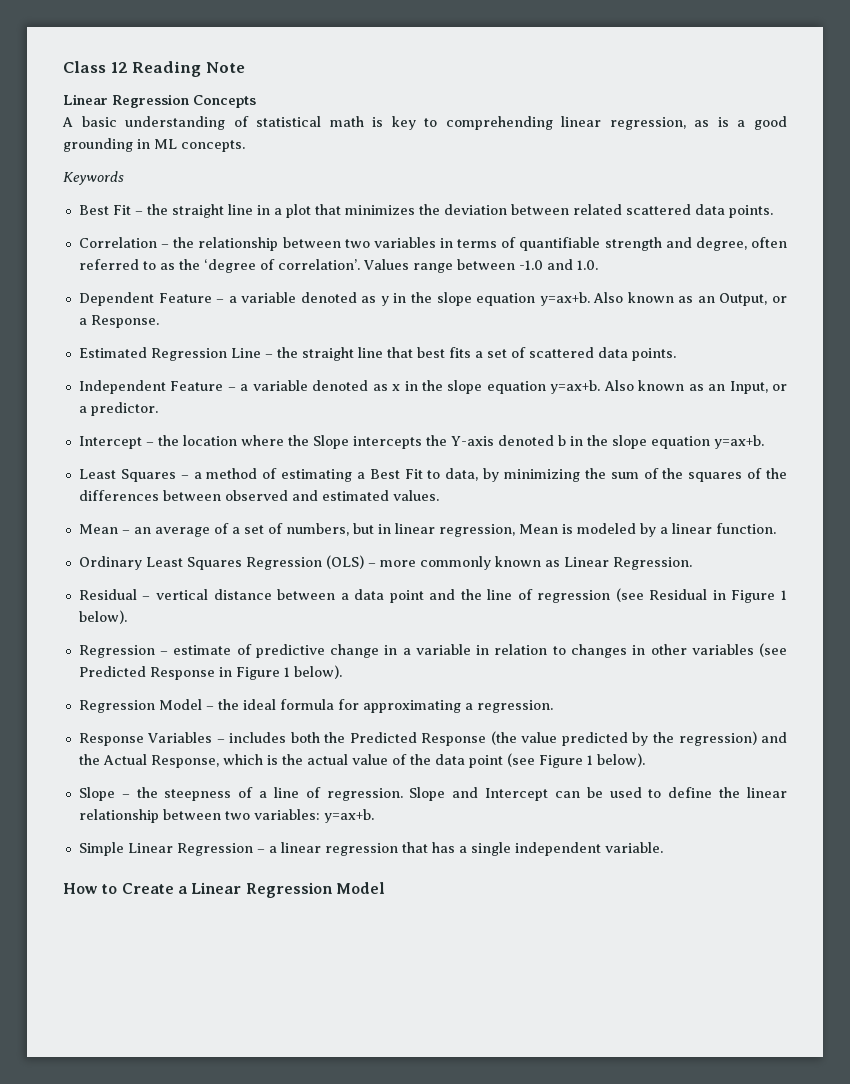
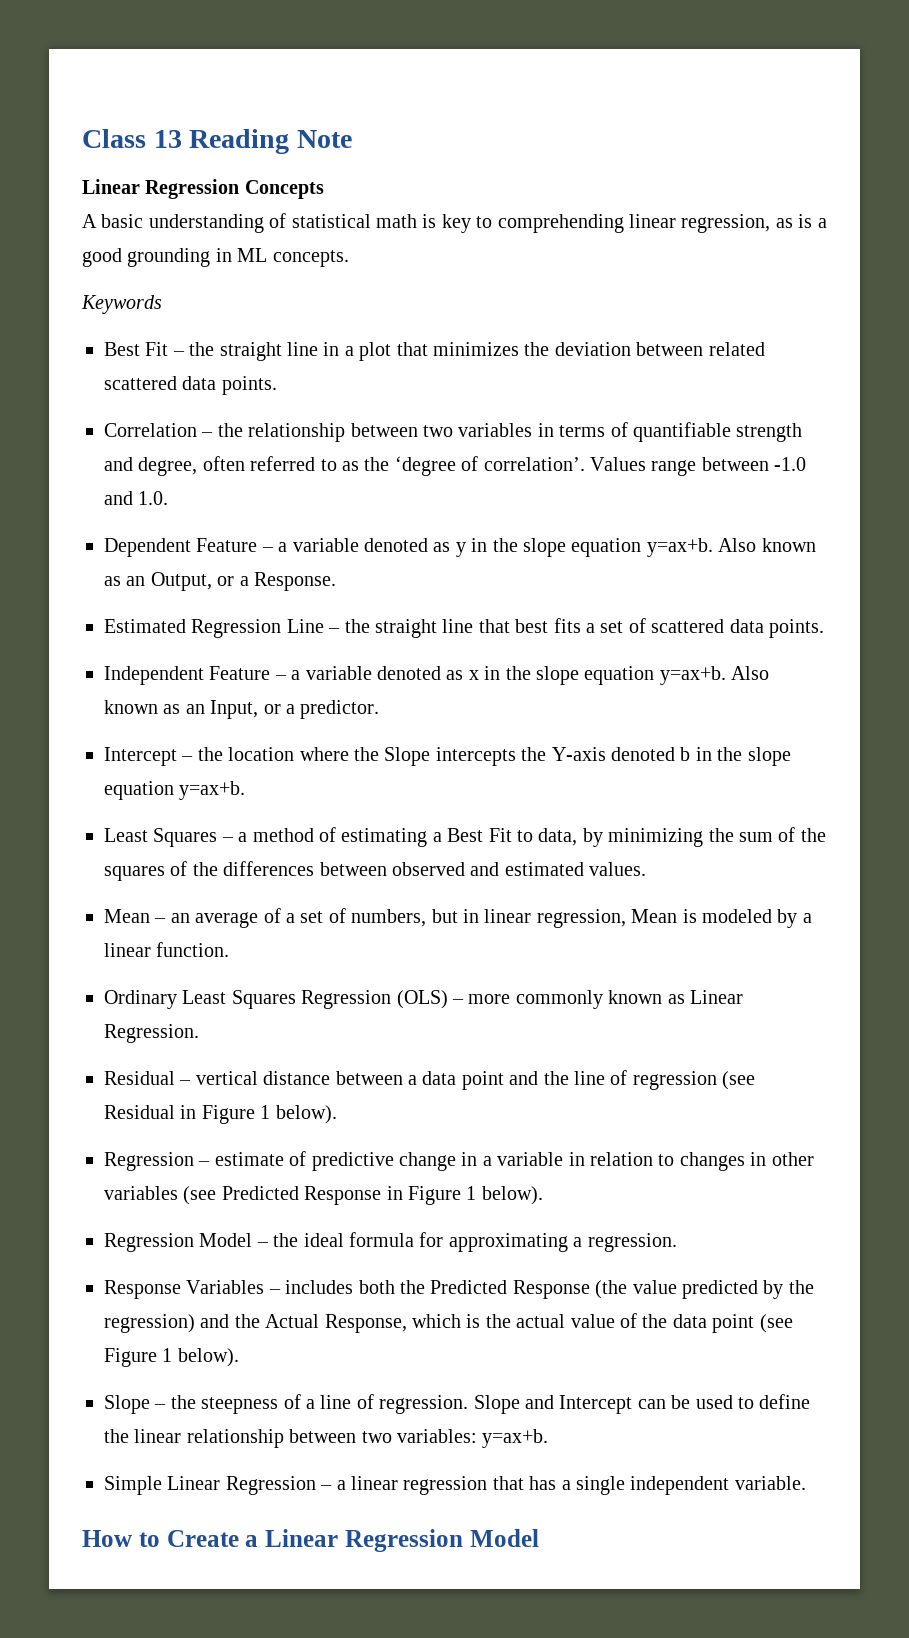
- Class 12 Reading Note
+ Class 13 Reading Note

